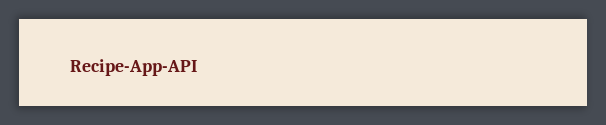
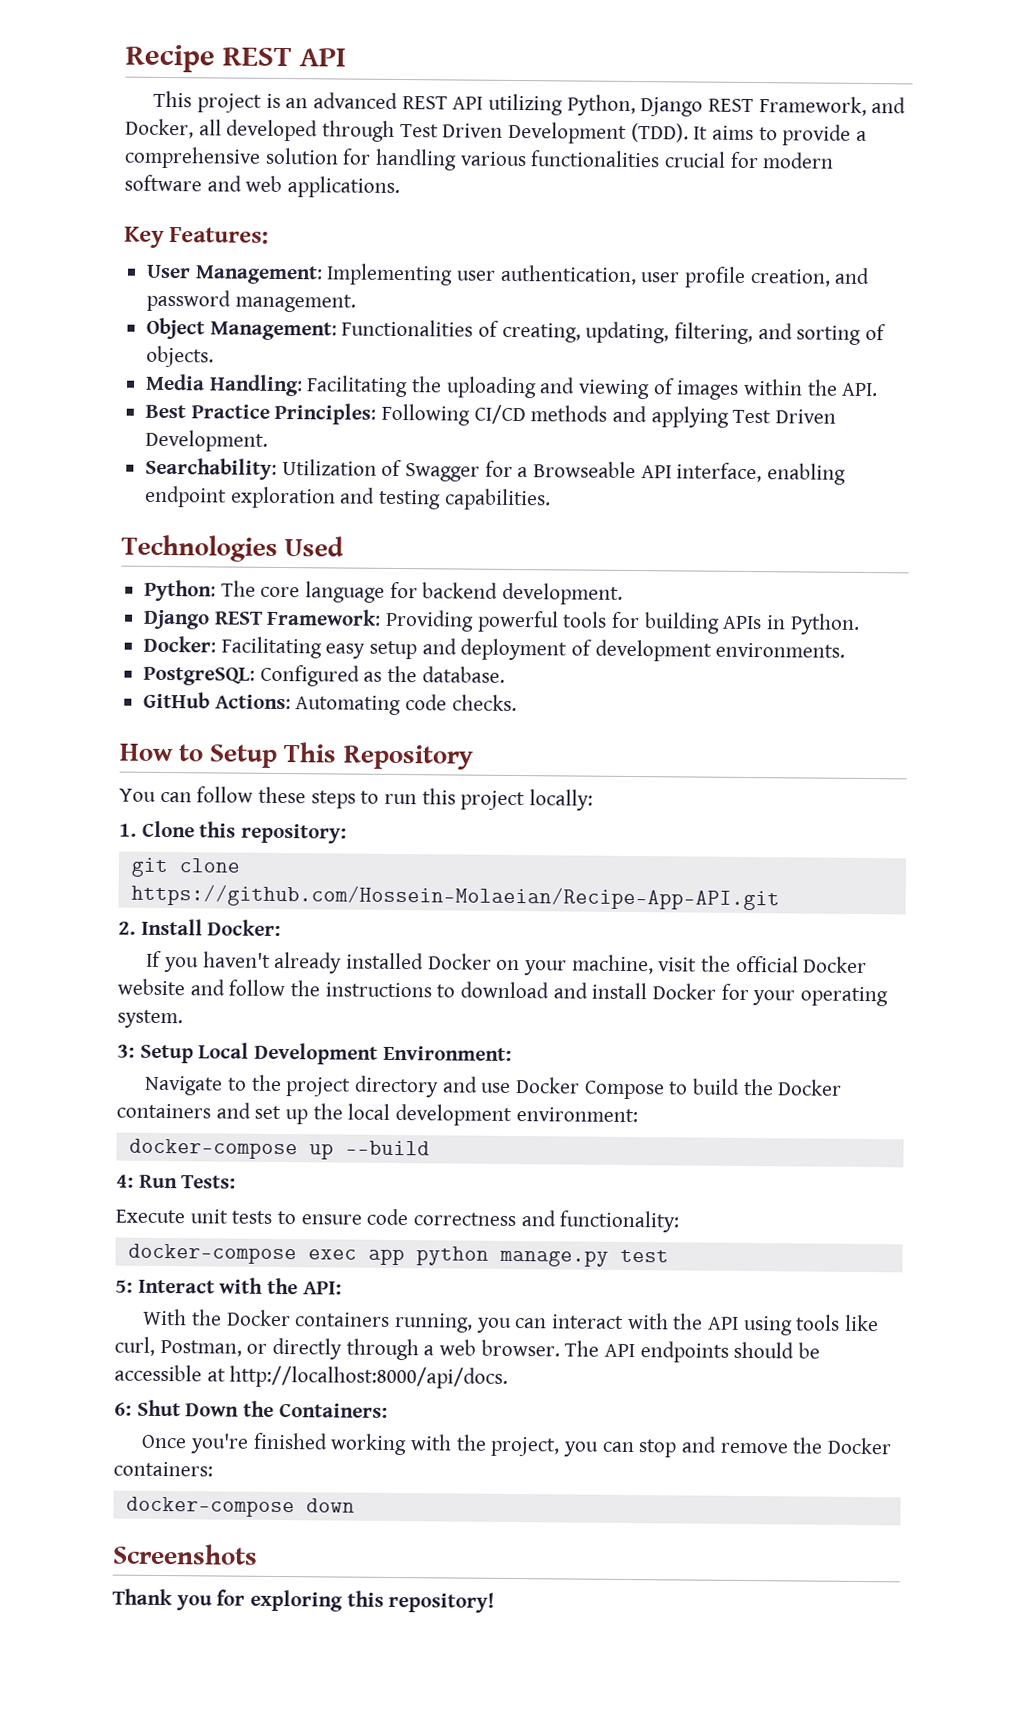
- Recipe-App-API
+ Recipe REST API
+ This project is an advanced REST API utilizing Python, Django REST Framework, and Docker, all developed through Test Driven Development (TDD). It aims to provide a comprehensive solution for handling various functionalities crucial for modern software and web applications.
+ Key Features:
+ User Management: Implementing user authentication, user profile creation, and password management.
+ Object Management: Functionalities of creating, updating, filtering, and sorting of objects.
+ Media Handling: Facilitating the uploading and viewing of images within the API.
+ Best Practice Principles: Following CI/CD methods and applying Test Driven Development.
+ Searchability: Utilization of Swagger for a Browseable API interface, enabling endpoint exploration and testing capabilities.
+ Technologies Used
+ Python: The core language for backend development.
+ Django REST Framework: Providing powerful tools for building APIs in Python.
+ Docker: Facilitating easy setup and deployment of development environments.
+ PostgreSQL: Configured as the database.
+ GitHub Actions: Automating code checks.
+ How to Setup This Repository
+ You can follow these steps to run this project locally:
+ 1. Clone this repository:
+ git clone https://github.com/Hossein-Molaeian/Recipe-App-API.git
+ 2. Install Docker:
+ If you haven't already installed Docker on your machine, visit the official Docker website and follow the instructions to download and install Docker for your operating system.
+ 3: Setup Local Development Environment:
+ Navigate to the project directory and use Docker Compose to build the Docker containers and set up the local development environment:
+ docker-compose up --build
+ 4: Run Tests:
+ Execute unit tests to ensure code correctness and functionality:
+ docker-compose exec app python manage.py test
+ 5: Interact with the API:
+ With the Docker containers running, you can interact with the API using tools like curl, Postman, or directly through a web browser. The API endpoints should be accessible at http://localhost:8000/api/docs.
+ 6: Shut Down the Containers:
+ Once you're finished working with the project, you can stop and remove the Docker containers:
+ docker-compose down
+ Screenshots
+ Thank you for exploring this repository!

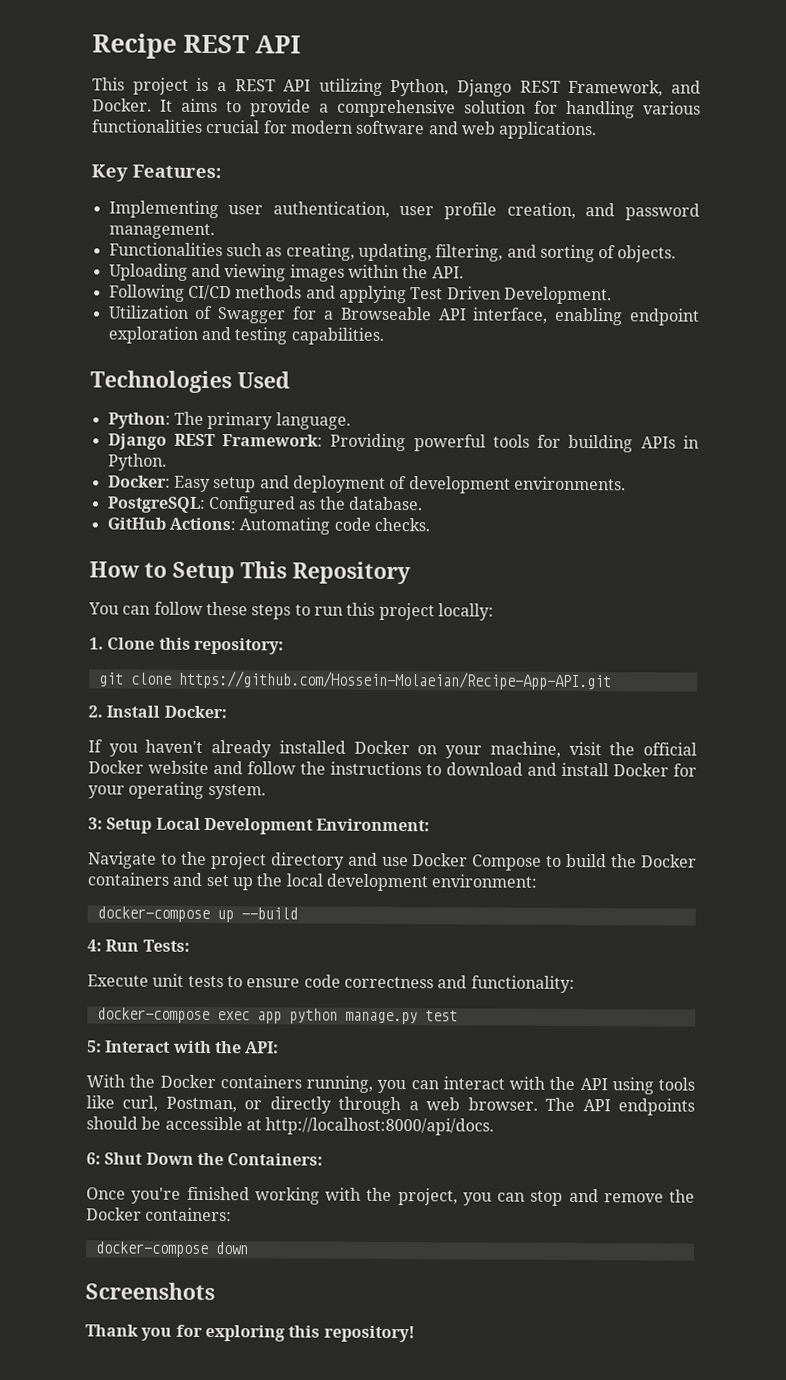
- This project is an advanced REST API utilizing Python, Django REST Framework, and Docker, all developed through Test Driven Development (TDD).
+ This project is a REST API utilizing Python, Django REST Framework, and Docker.
- User Management: Implementing user authentication, user profile creation, and password management.
+ Implementing user authentication, user profile creation, and password management.
- Object Management: Functionalities of creating, updating, filtering, and sorting of objects.
+ Functionalities such as creating, updating, filtering, and sorting of objects.
- Media Handling: Facilitating the uploading and viewing of images within the API.
+ Uploading and viewing images within the API.
- Best Practice Principles: Following CI/CD methods and applying Test Driven Development.
+ Following CI/CD methods and applying Test Driven Development.
- Searchability: Utilization of Swagger for a Browseable API interface, enabling endpoint exploration and testing capabilities.
+ Utilization of Swagger for a Browseable API interface, enabling endpoint exploration and testing capabilities.
- Python: The core language for backend development.
+ Python: The primary language.
- Docker: Facilitating easy setup and deployment of development environments.
+ Docker: Easy setup and deployment of development environments.

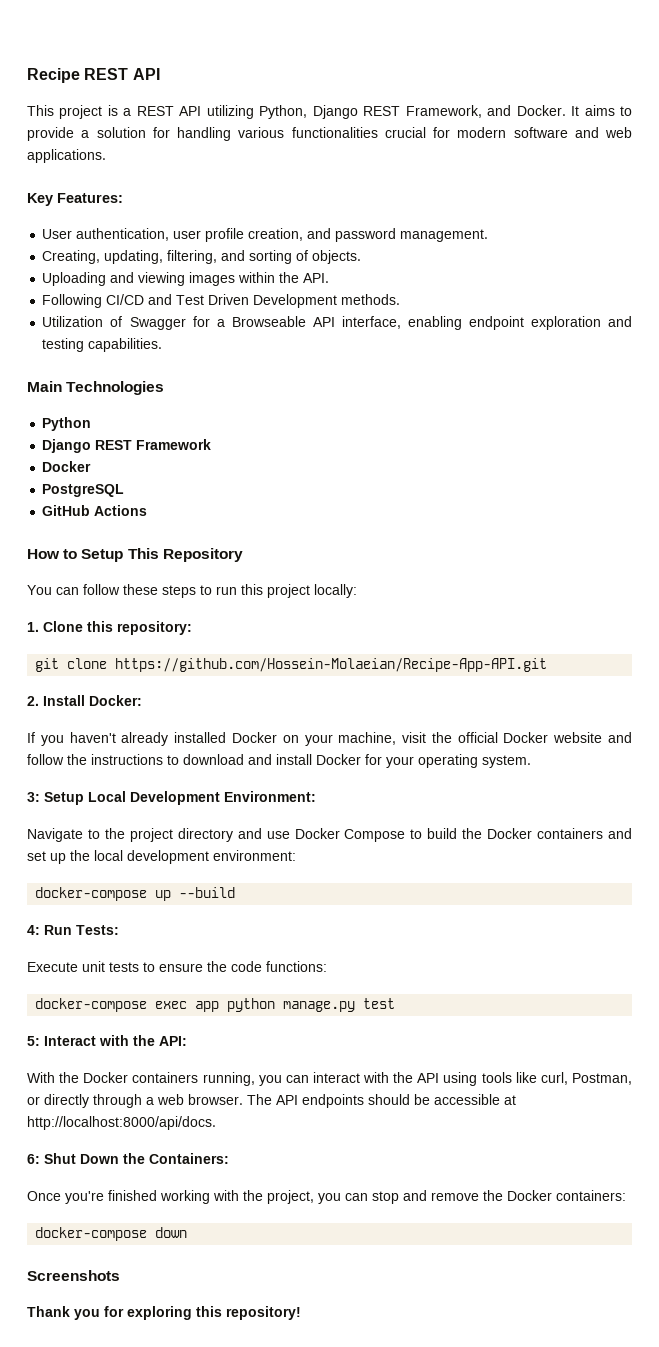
- It aims to provide a comprehensive solution for handling various functionalities crucial for modern software and web applications.
+ It aims to provide a solution for handling various functionalities crucial for modern software and web applications.
- Implementing user authentication, user profile creation, and password management.
+ User authentication, user profile creation, and password management.
- Functionalities such as creating, updating, filtering, and sorting of objects.
+ Creating, updating, filtering, and sorting of objects.
- Following CI/CD methods and applying Test Driven Development.
+ Following CI/CD and Test Driven Development methods.
- Technologies Used
- Python: The primary language.
- Django REST Framework: Providing powerful tools for building APIs in Python.
- Docker: Easy setup and deployment of development environments.
- PostgreSQL: Configured as the database.
- GitHub Actions: Automating code checks.
+ Main Technologies
+ Python
+ Django REST Framework
+ Docker
+ PostgreSQL
+ GitHub Actions
- Execute unit tests to ensure code correctness and functionality:
+ Execute unit tests to ensure the code functions:

